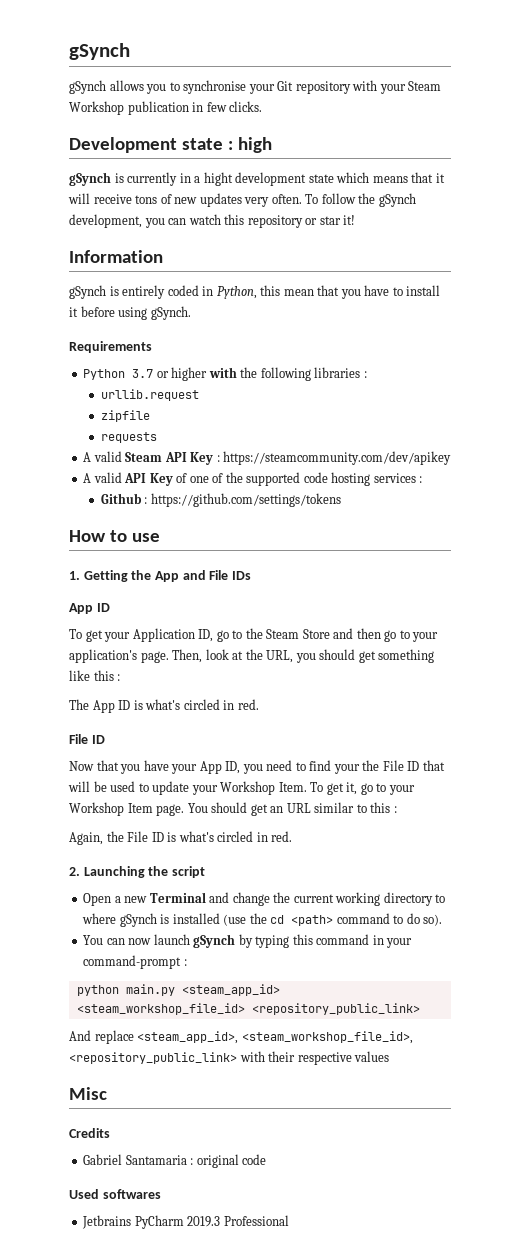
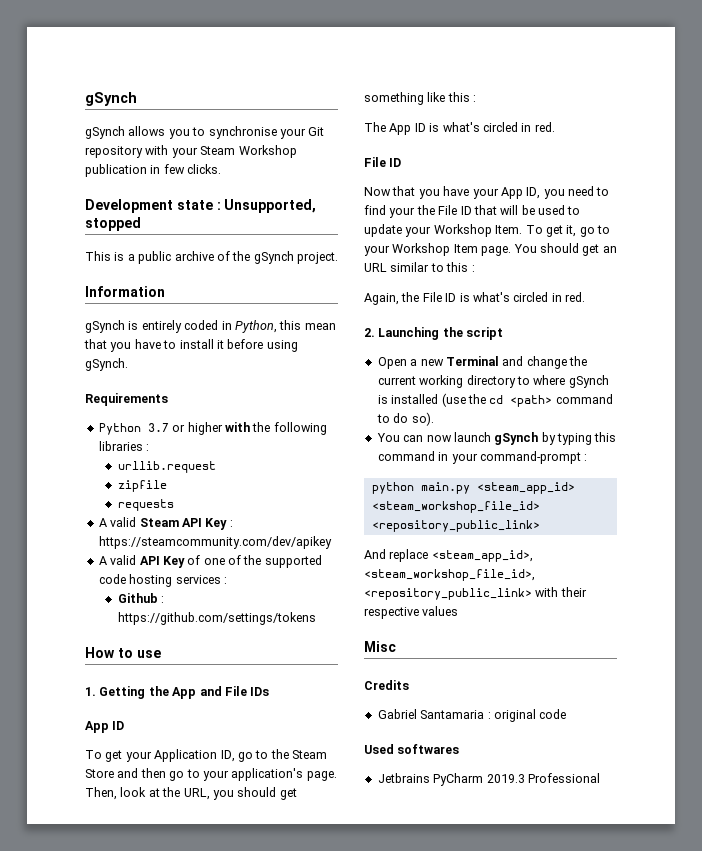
- Development state : high
- gSynch is currently in a hight development state which means that it will receive tons of new updates very often. To follow the gSynch development, you can watch this repository or star it!
+ Development state : Unsupported, stopped
+ This is a public archive of the gSynch project.

